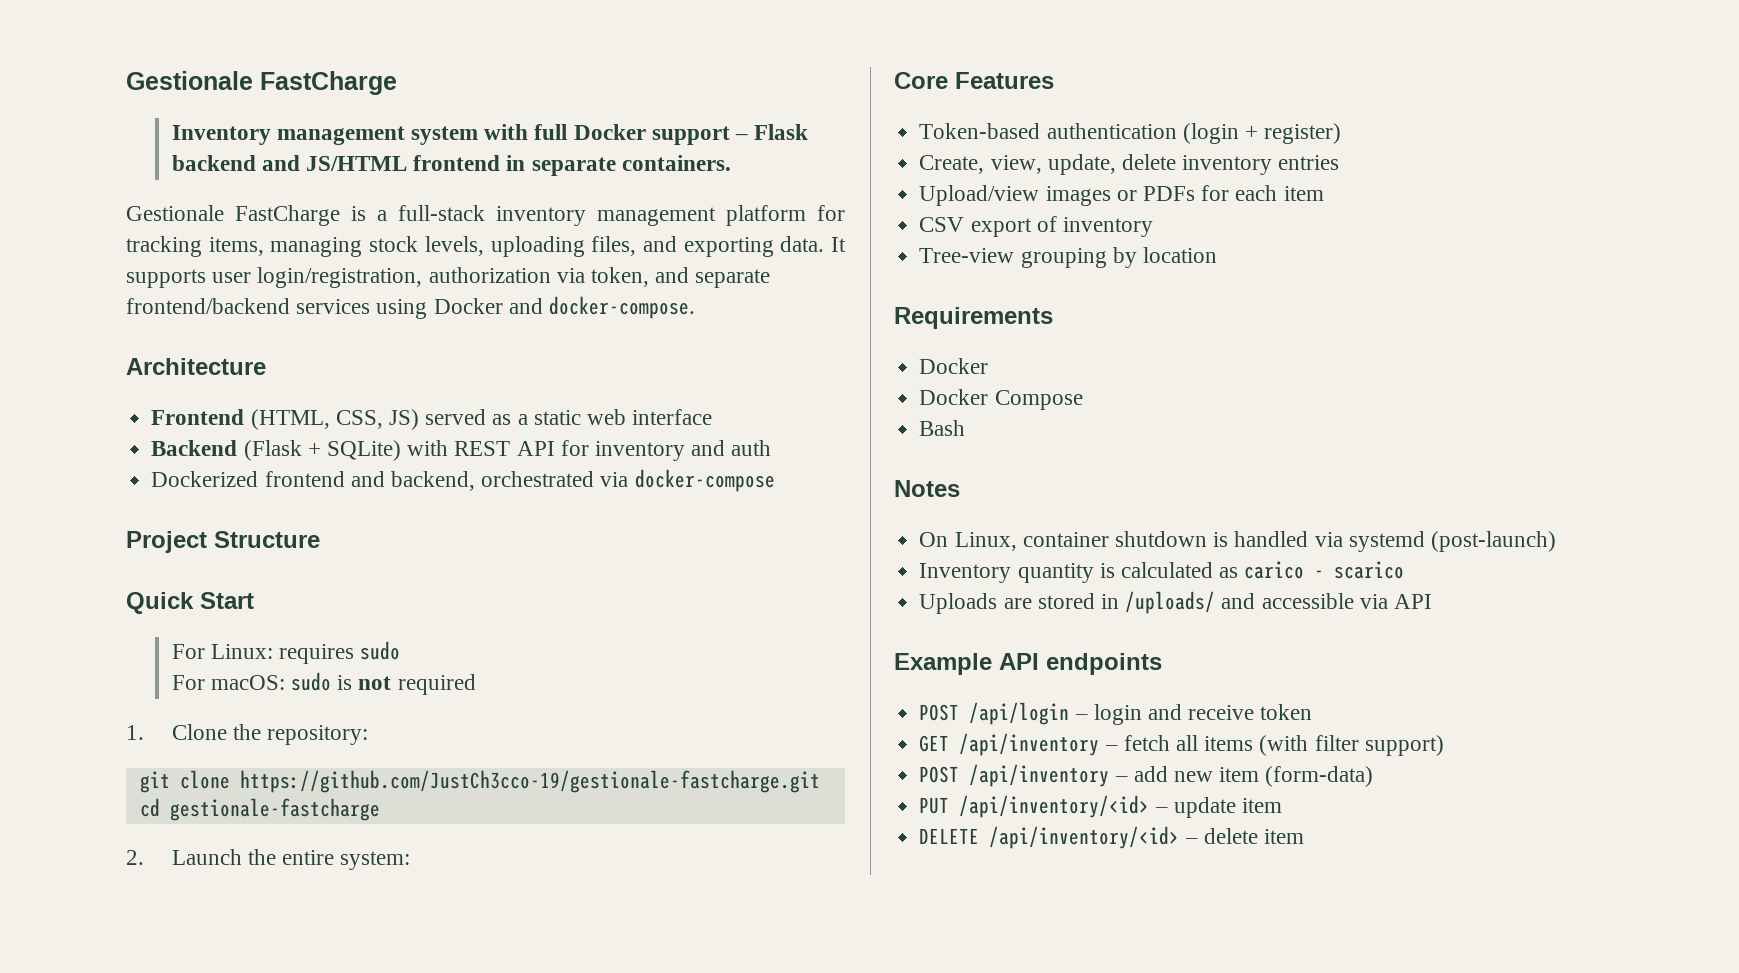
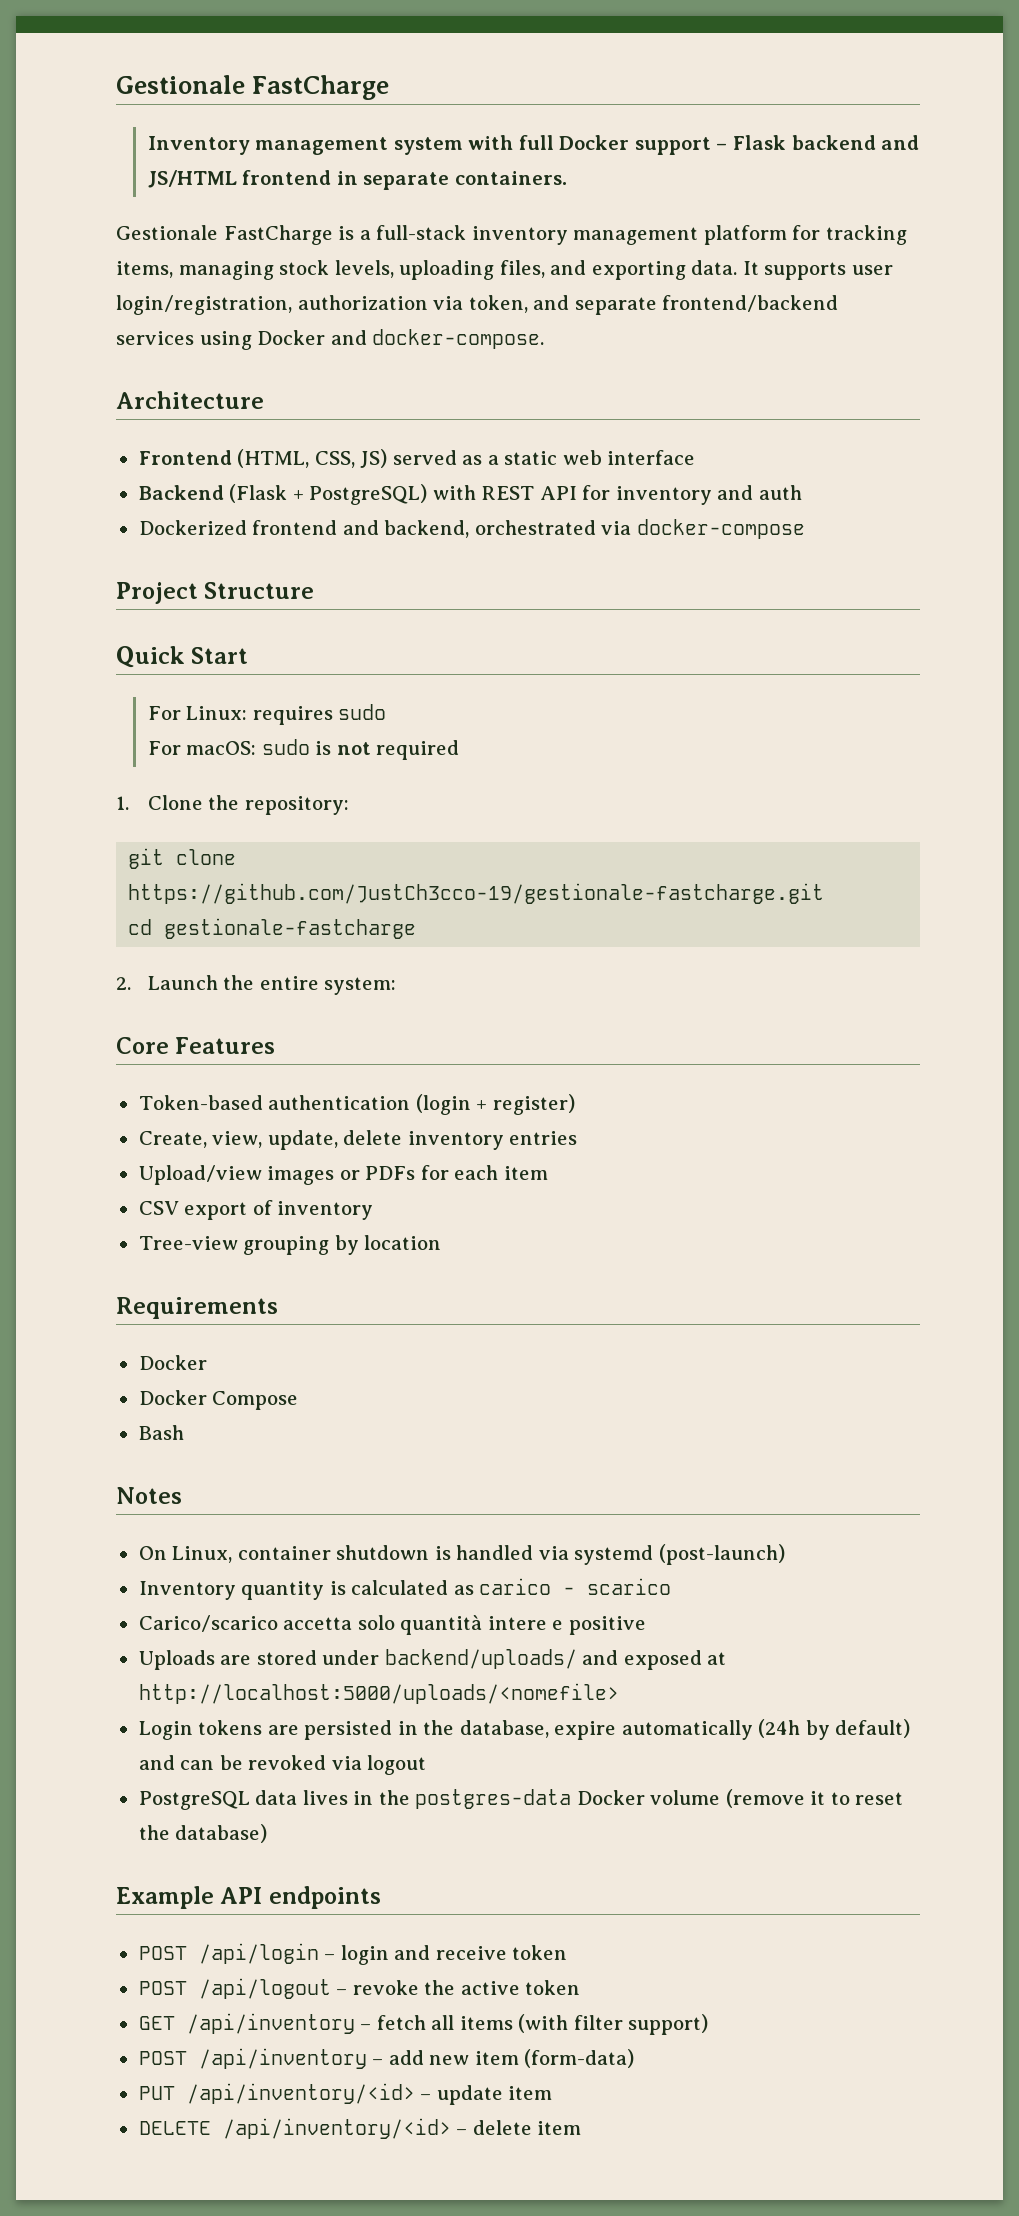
- Backend (Flask + SQLite) with REST API for inventory and auth
+ Backend (Flask + PostgreSQL) with REST API for inventory and auth
- Uploads are stored in /uploads/ and accessible via API
+ Carico/scarico accetta solo quantità intere e positive
+ Uploads are stored under backend/uploads/ and exposed at http://localhost:5000/uploads/<nomefile>
+ Login tokens are persisted in the database, expire automatically (24h by default) and can be revoked via logout
+ PostgreSQL data lives in the postgres-data Docker volume (remove it to reset the database)
+ POST /api/logout – revoke the active token

